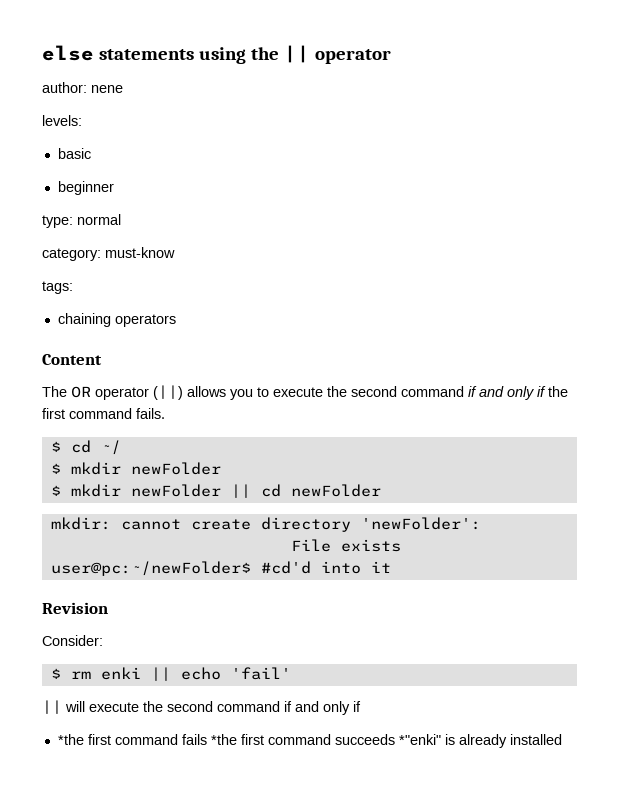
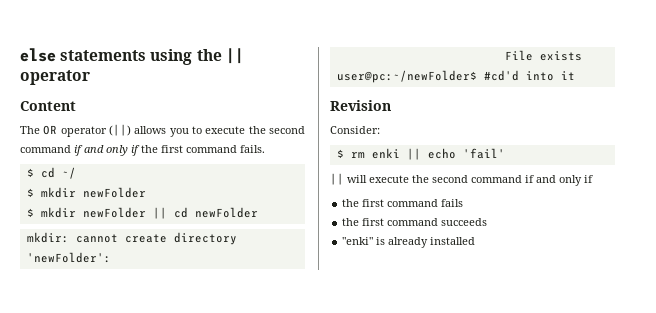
- author: nene
- levels:
- basic
- beginner
- type: normal
- category: must-know
- tags:
- chaining operators
- *the first command fails *the first command succeeds *"enki" is already installed
+ the first command fails
+ the first command succeeds
+ "enki" is already installed

